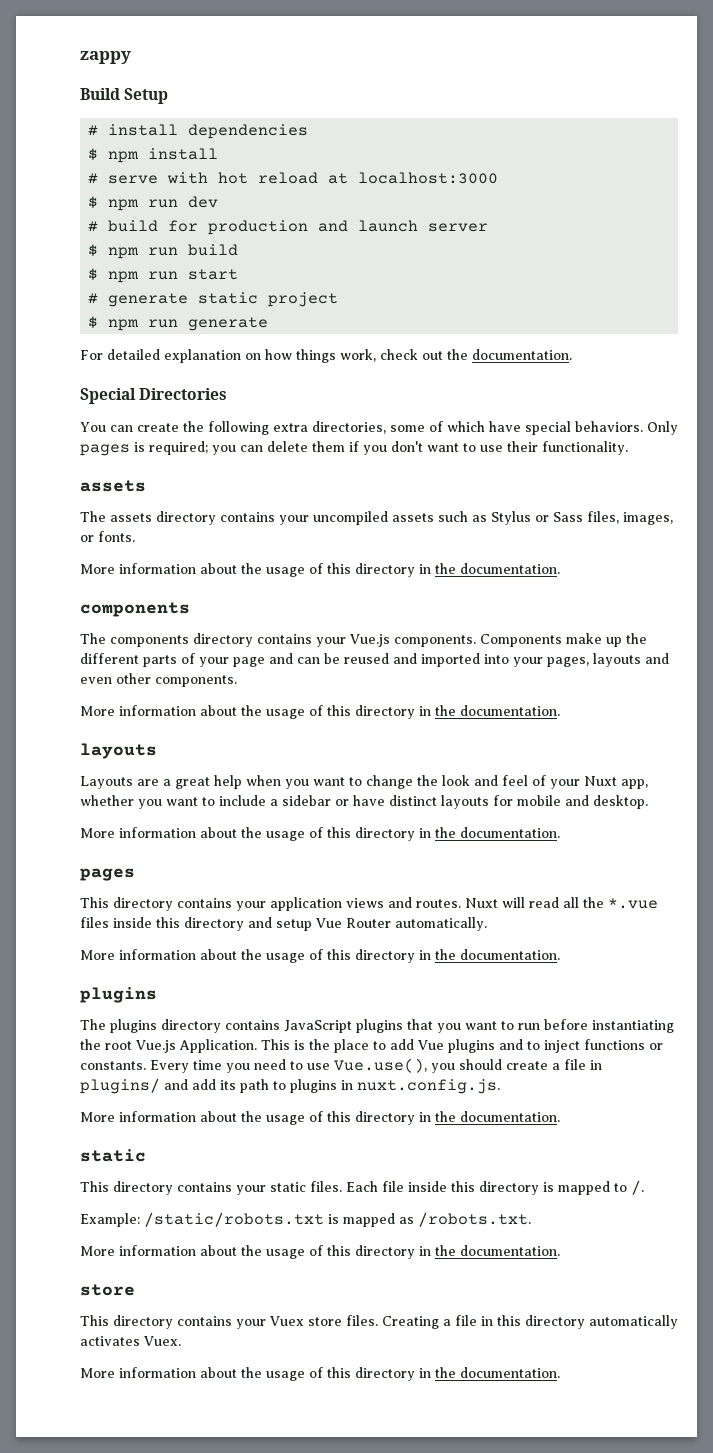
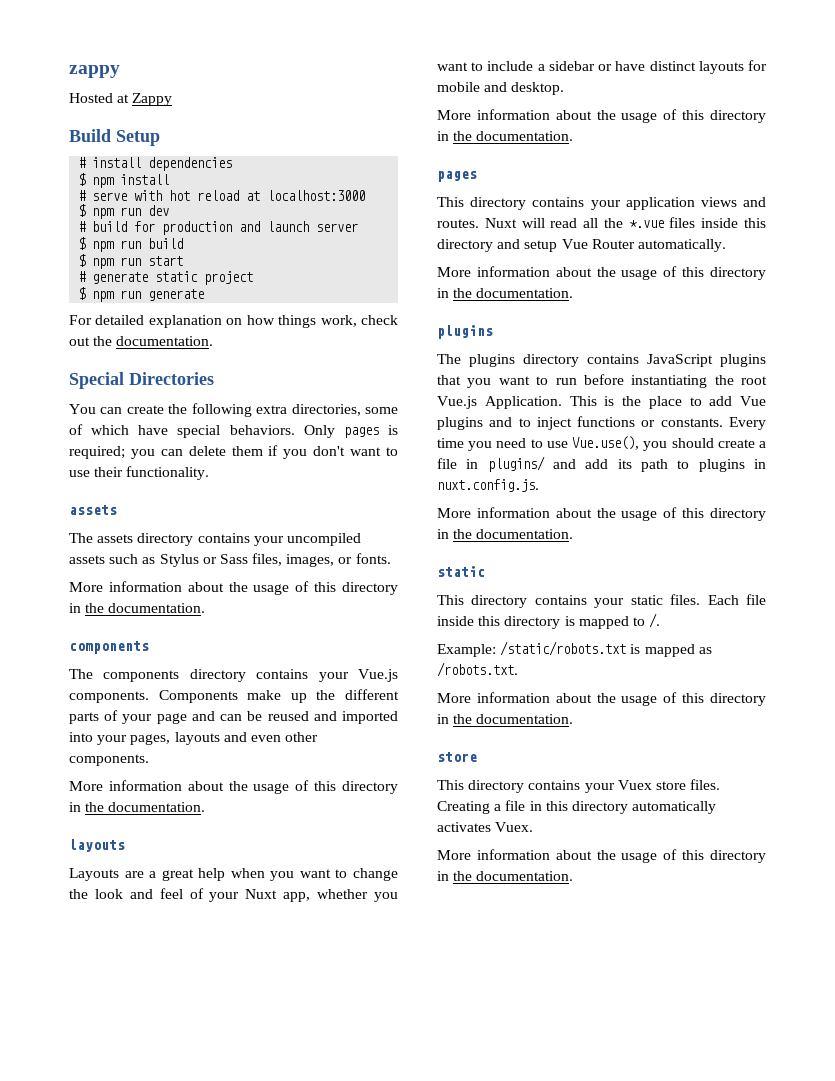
+ Hosted at Zappy

